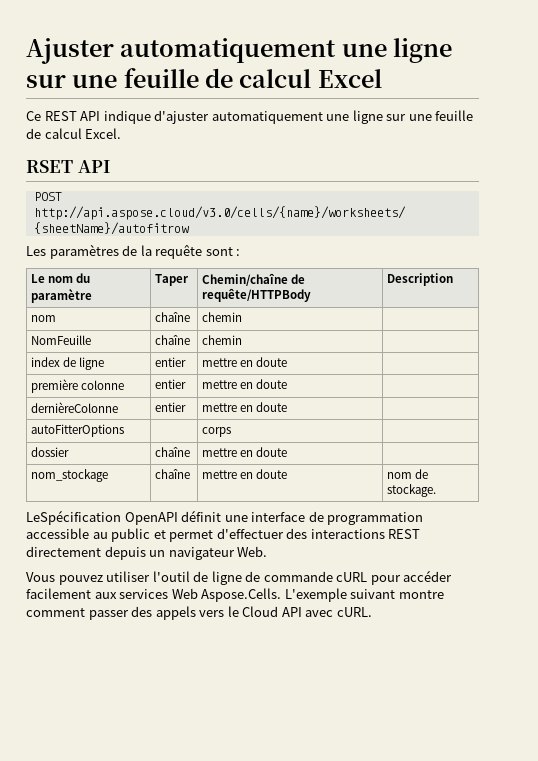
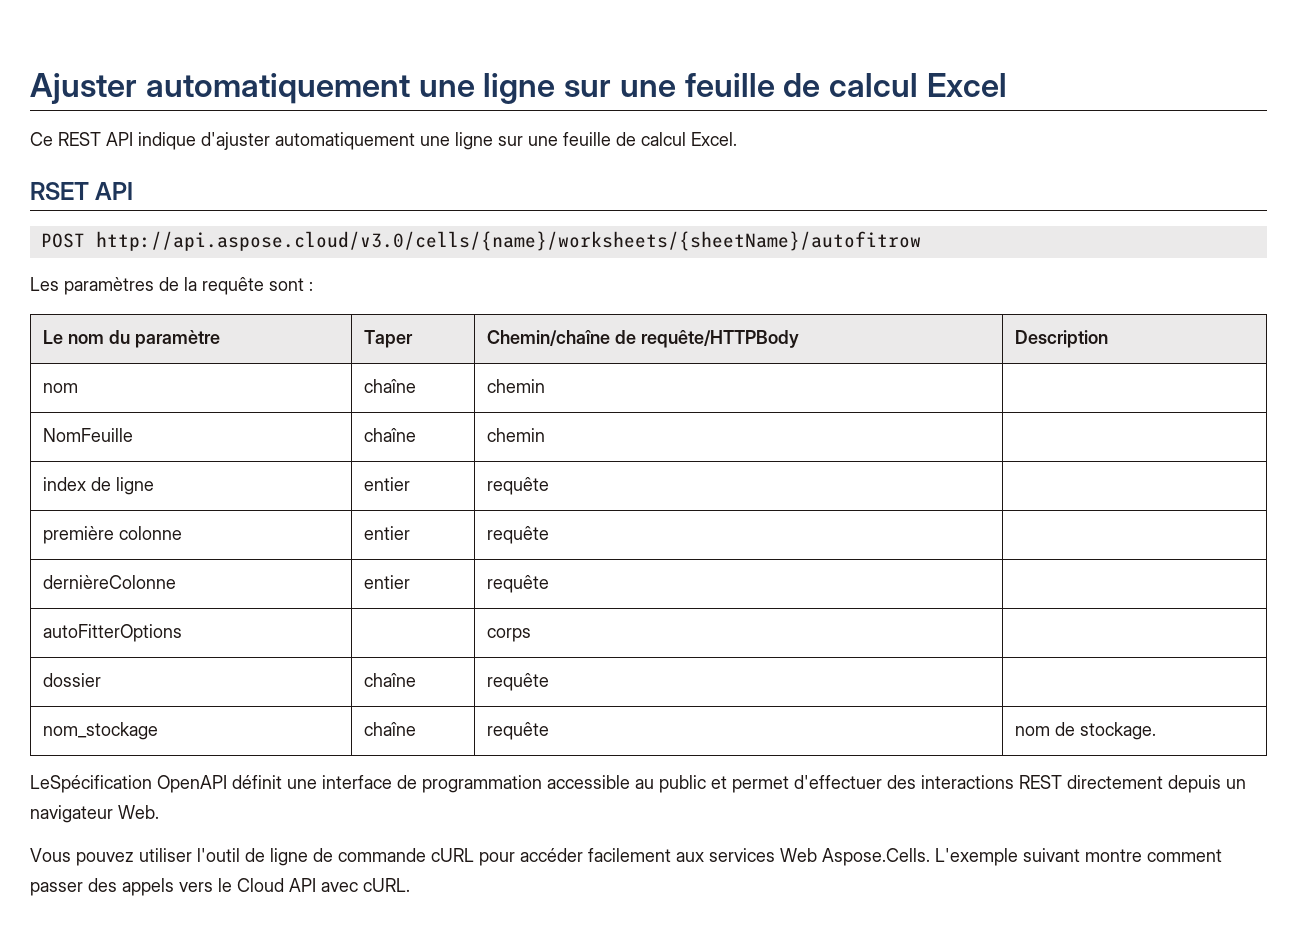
- index de ligne | entier | mettre en doute |
+ index de ligne | entier | requête |
- première colonne | entier | mettre en doute |
+ première colonne | entier | requête |
- dernièreColonne | entier | mettre en doute |
+ dernièreColonne | entier | requête |
- dossier | chaîne | mettre en doute |
+ dossier | chaîne | requête |
- nom_stockage | chaîne | mettre en doute | nom de stockage.
+ nom_stockage | chaîne | requête | nom de stockage.

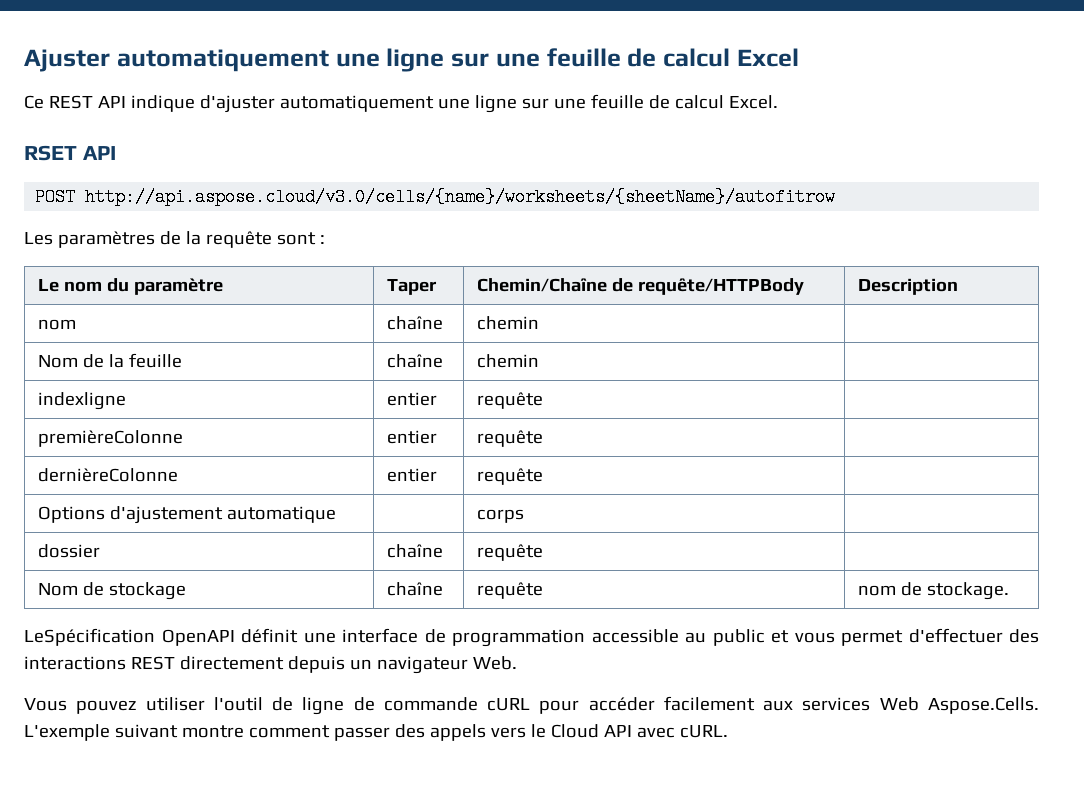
- Le nom du paramètre | Taper | Chemin/chaîne de requête/HTTPBody | Description
+ Le nom du paramètre | Taper | Chemin/Chaîne de requête/HTTPBody | Description
- NomFeuille | chaîne | chemin |
- index de ligne | entier | requête |
- première colonne | entier | requête |
+ Nom de la feuille | chaîne | chemin |
+ indexligne | entier | requête |
+ premièreColonne | entier | requête |
- autoFitterOptions | | corps |
+ Options d'ajustement automatique | | corps |
- nom_stockage | chaîne | requête | nom de stockage.
+ Nom de stockage | chaîne | requête | nom de stockage.
- LeSpécification OpenAPI définit une interface de programmation accessible au public et permet d'effectuer des interactions REST directement depuis un navigateur Web.
+ LeSpécification OpenAPI définit une interface de programmation accessible au public et vous permet d'effectuer des interactions REST directement depuis un navigateur Web.

